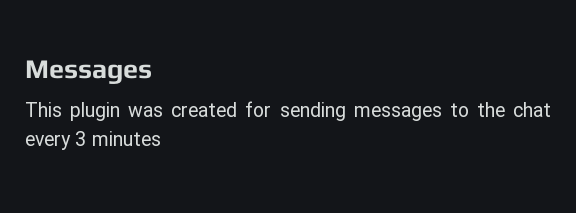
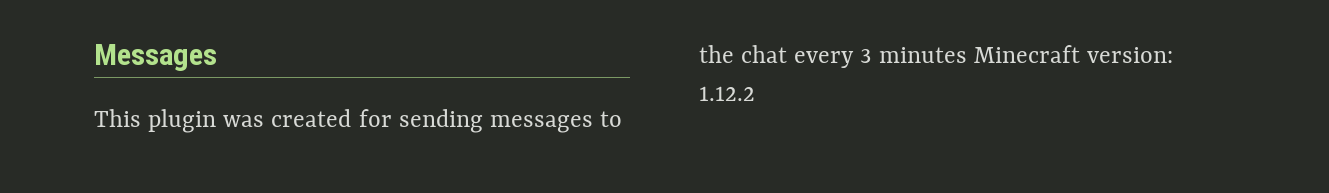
- This plugin was created for sending messages to the chat every 3 minutes
+ This plugin was created for sending messages to the chat every 3 minutes Minecraft version: 1.12.2

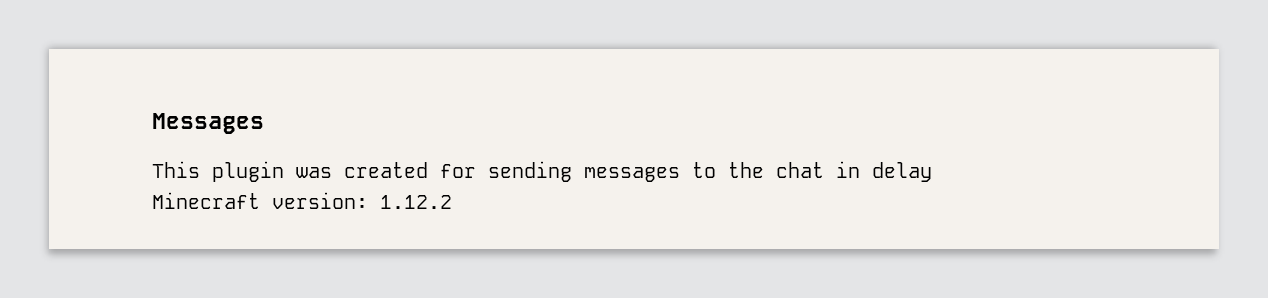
- This plugin was created for sending messages to the chat every 3 minutes Minecraft version: 1.12.2
+ This plugin was created for sending messages to the chat in delay
+ Minecraft version: 1.12.2

